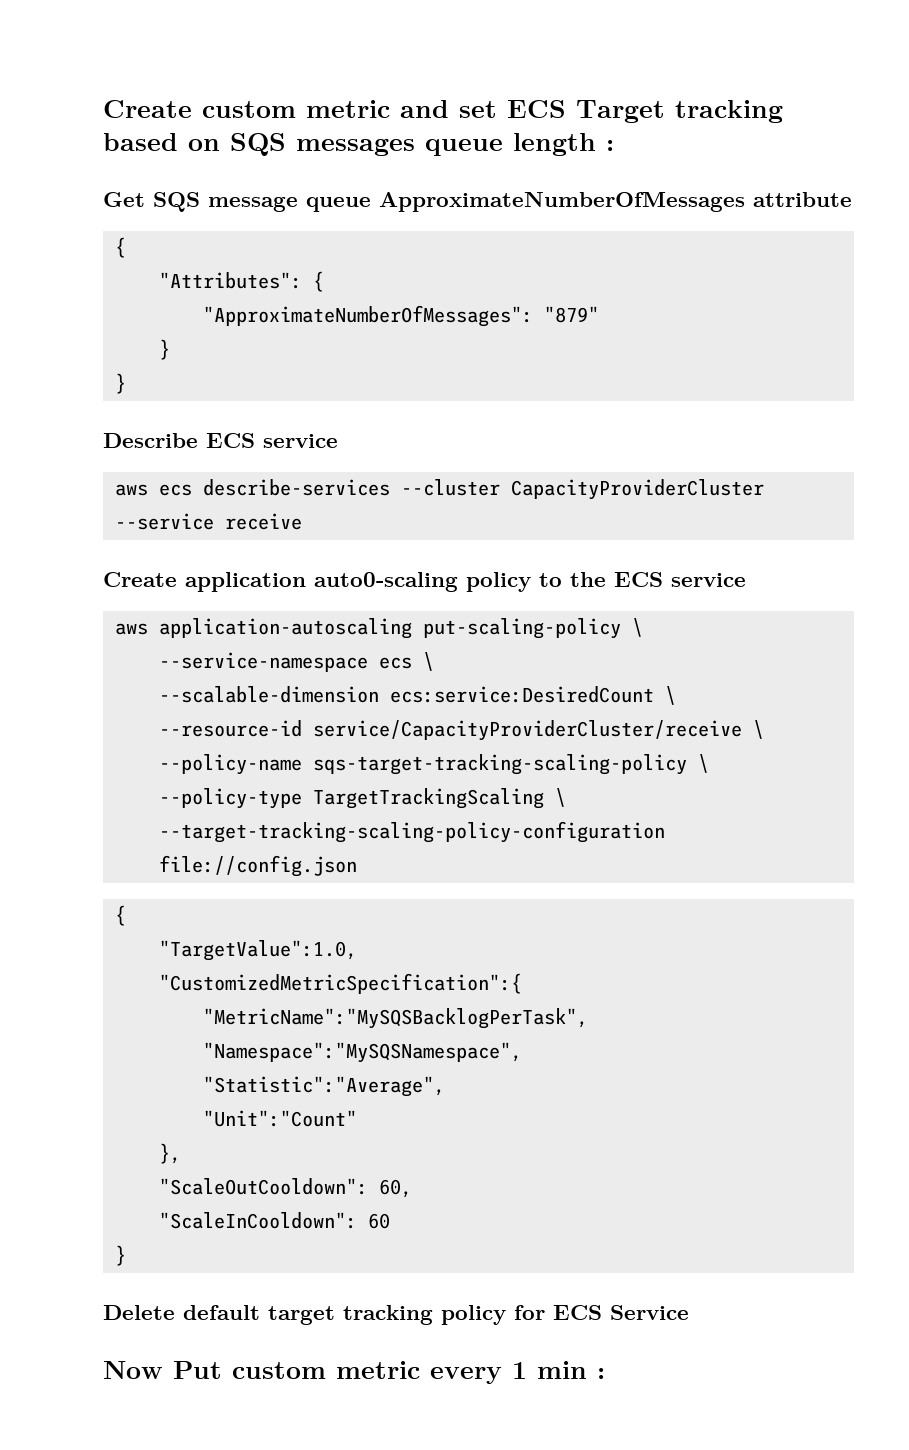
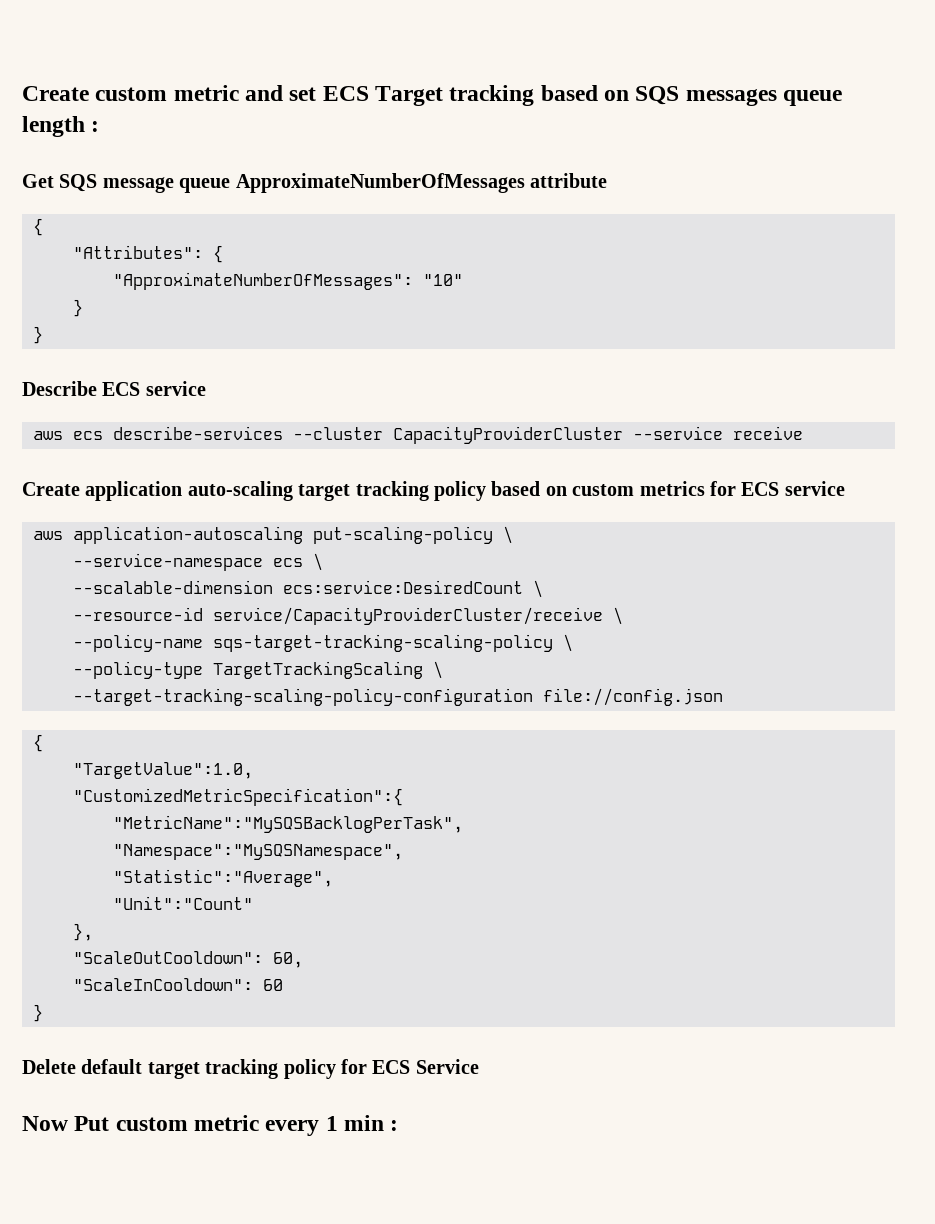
- "ApproximateNumberOfMessages": "879"
+ "ApproximateNumberOfMessages": "10"
- Create application auto0-scaling policy to the ECS service
+ Create application auto-scaling target tracking policy based on custom metrics for ECS service

